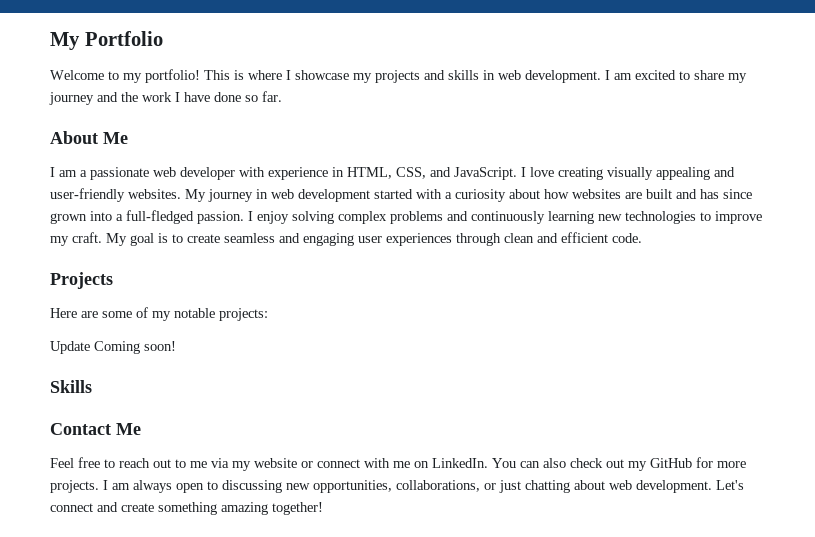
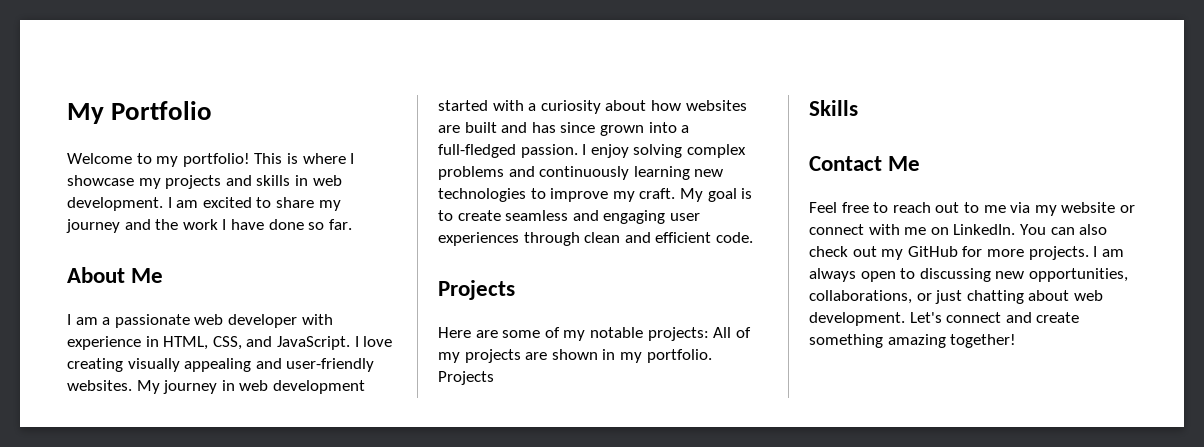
- Here are some of my notable projects:
- Update Coming soon!
+ Here are some of my notable projects: All of my projects are shown in my portfolio. Projects

